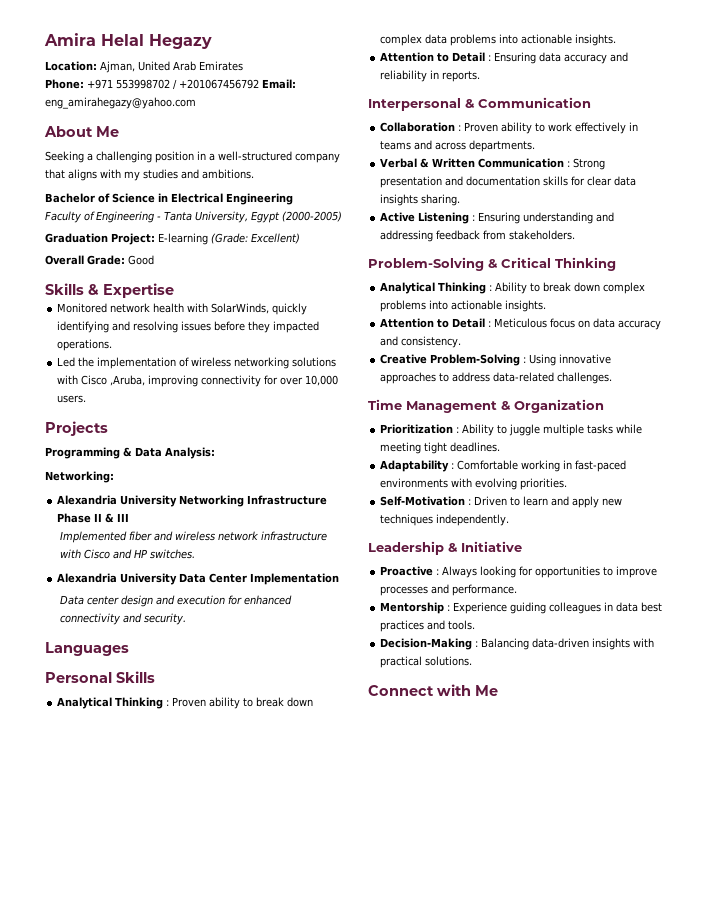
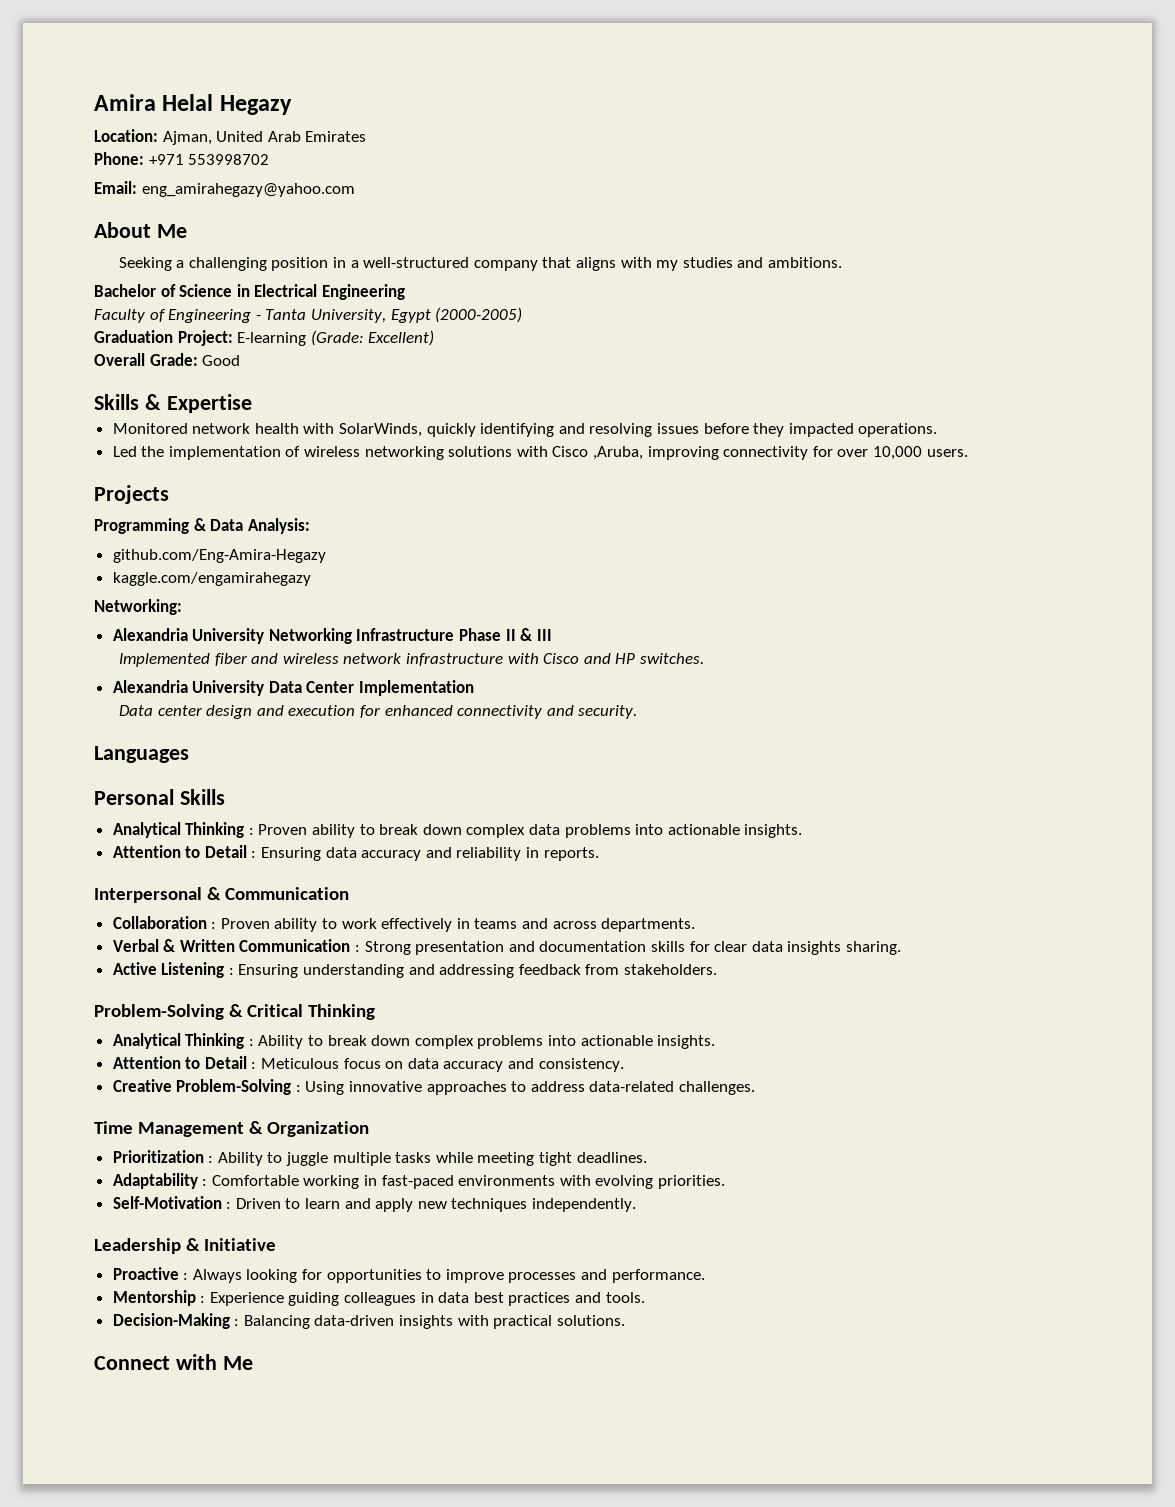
- Phone: +971 553998702 / +201067456792 Email: eng_amirahegazy@yahoo.com
+ Phone: +971 553998702
+ Email: eng_amirahegazy@yahoo.com
+ github.com/Eng-Amira-Hegazy
+ kaggle.com/engamirahegazy

